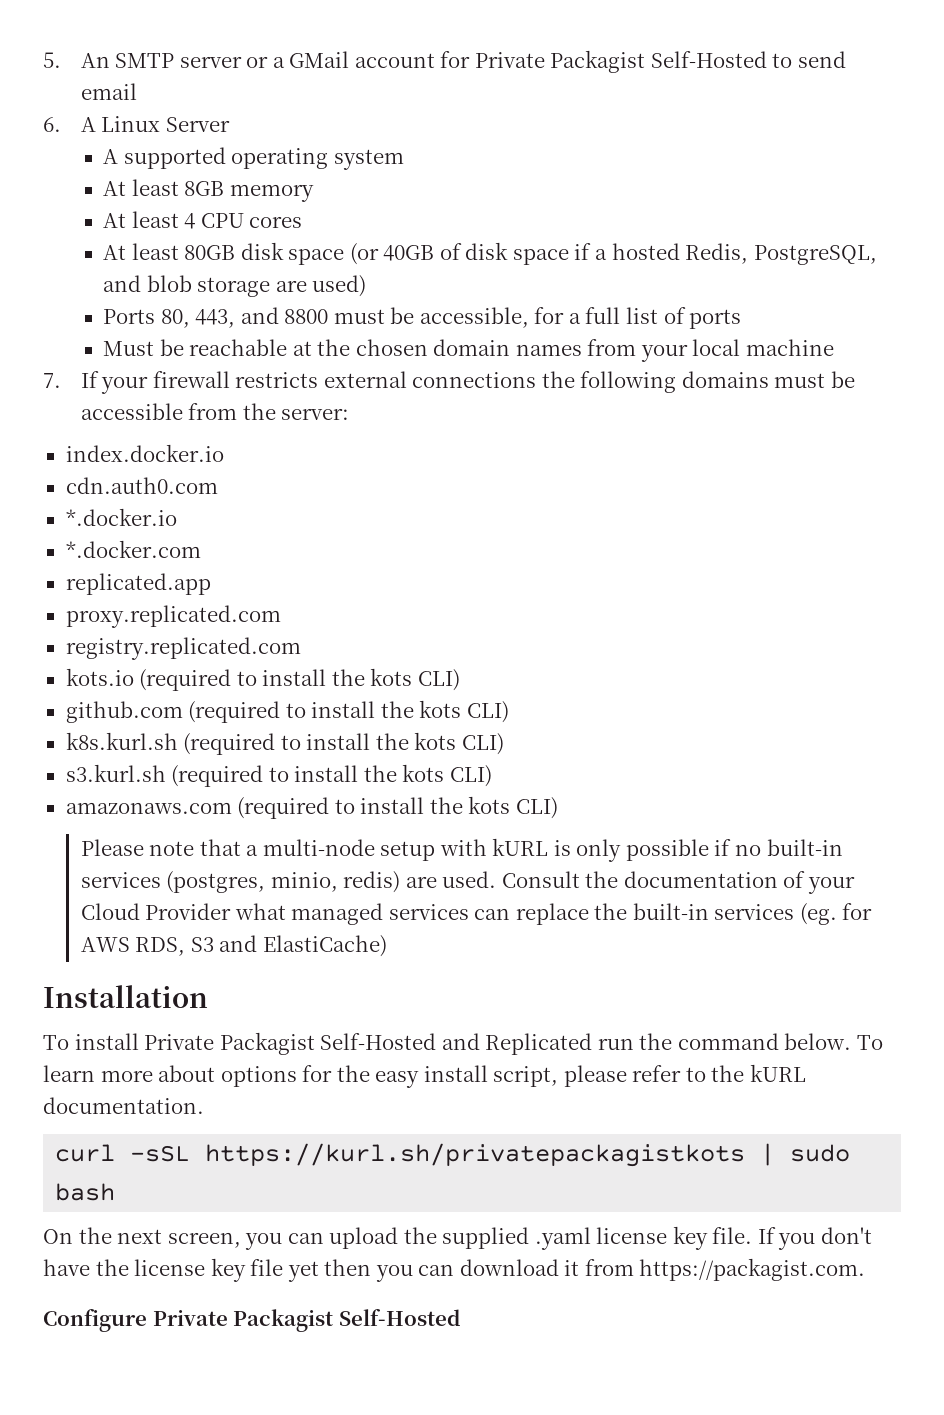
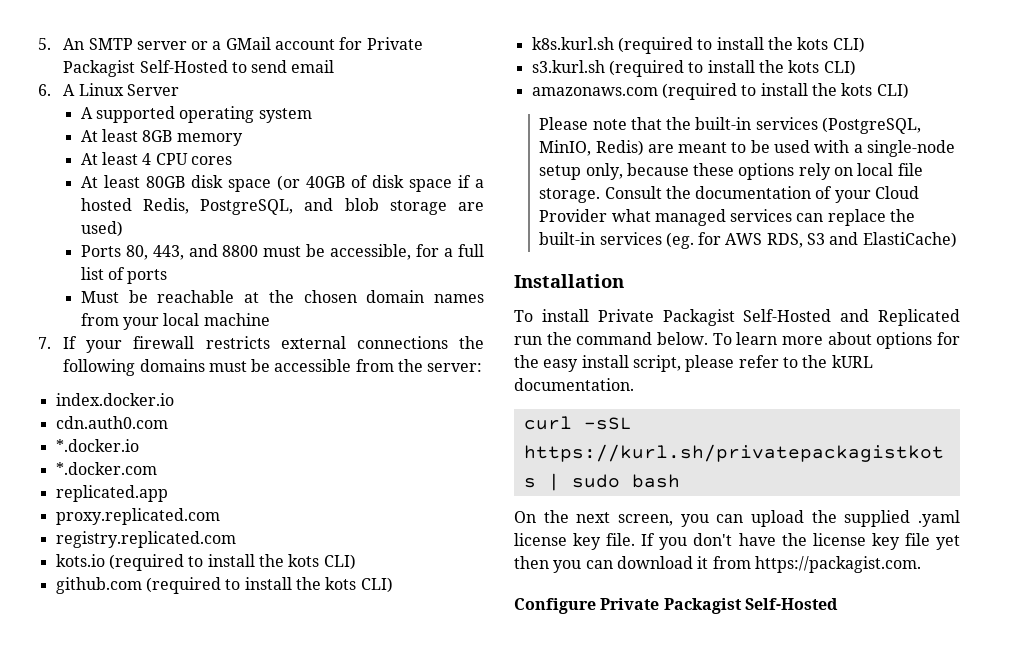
- Please note that a multi-node setup with kURL is only possible if no built-in services (postgres, minio, redis) are used.
+ Please note that the built-in services (PostgreSQL, MinIO, Redis) are meant to be used with a single-node setup only, because these options rely on local file storage.

